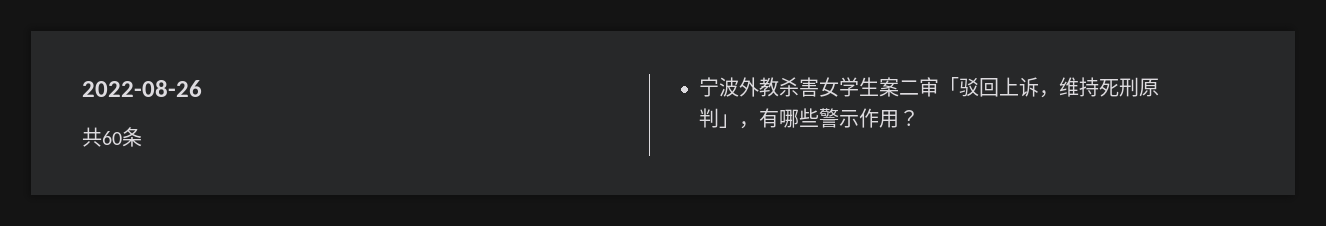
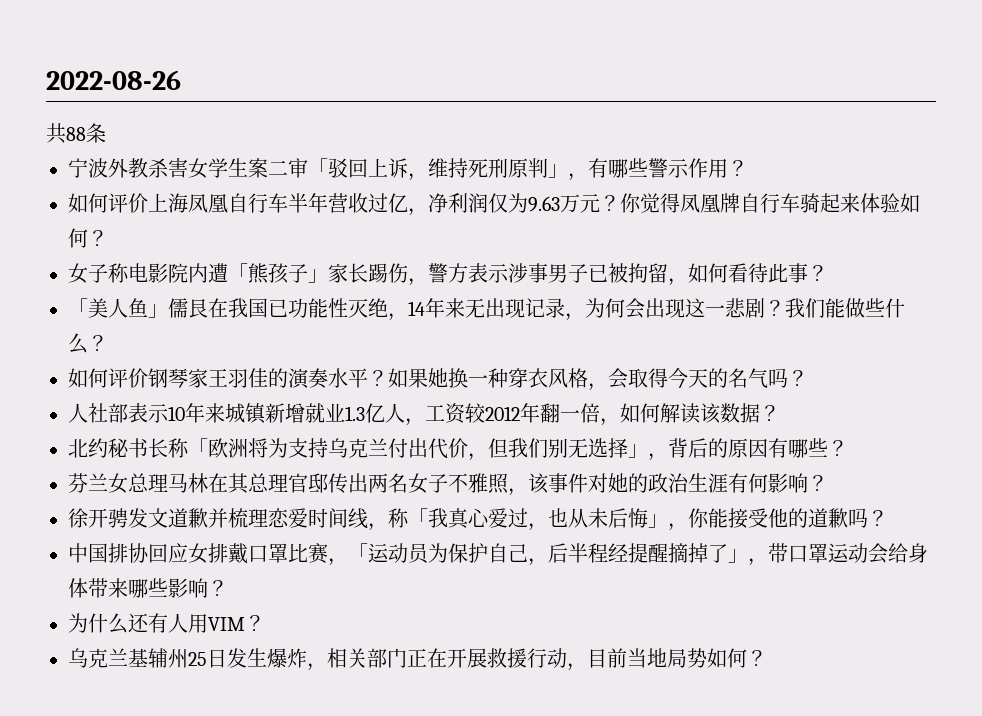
- 共60条
+ 共88条
+ 如何评价上海凤凰自行车半年营收过亿，净利润仅为9.63万元？你觉得凤凰牌自行车骑起来体验如何？
+ 女子称电影院内遭「熊孩子」家长踢伤，警方表示涉事男子已被拘留，如何看待此事？
+ 「美人鱼」儒艮在我国已功能性灭绝，14年来无出现记录，为何会出现这一悲剧？我们能做些什么？
+ 如何评价钢琴家王羽佳的演奏水平？如果她换一种穿衣风格，会取得今天的名气吗？
+ 人社部表示10年来城镇新增就业1.3亿人，工资较2012年翻一倍，如何解读该数据？
+ 北约秘书长称「欧洲将为支持乌克兰付出代价，但我们别无选择」，背后的原因有哪些？
+ 芬兰女总理马林在其总理官邸传出两名女子不雅照，该事件对她的政治生涯有何影响？
+ 徐开骋发文道歉并梳理恋爱时间线，称「我真心爱过，也从未后悔」，你能接受他的道歉吗？
+ 中国排协回应女排戴口罩比赛，「运动员为保护自己，后半程经提醒摘掉了」，带口罩运动会给身体带来哪些影响？
+ 为什么还有人用VIM？
+ 乌克兰基辅州25日发生爆炸，相关部门正在开展救援行动，目前当地局势如何？

